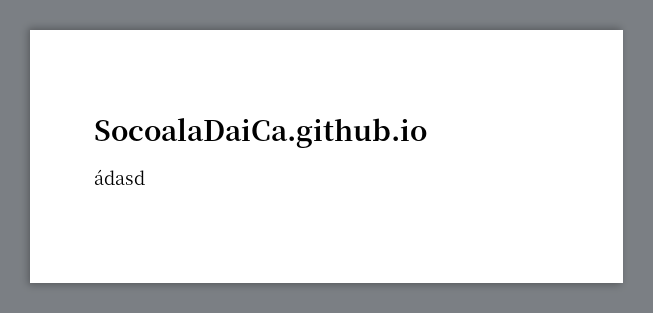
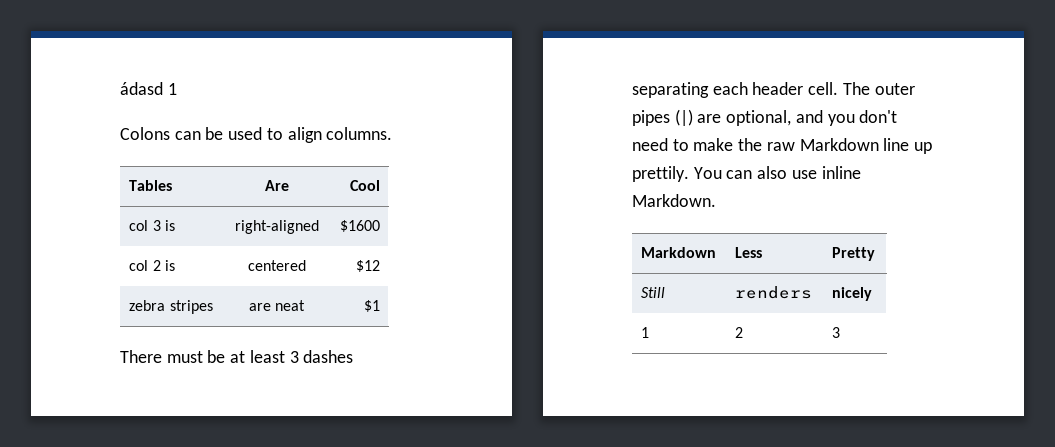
- SocoalaDaiCa.github.io
- ádasd
+ ádasd 1
+ Colons can be used to align columns.
+ Tables | Are | Cool
+ col 3 is | right-aligned | $1600
+ col 2 is | centered | $12
+ zebra stripes | are neat | $1
+ There must be at least 3 dashes separating each header cell. The outer pipes (|) are optional, and you don't need to make the raw Markdown line up prettily. You can also use inline Markdown.
+ Markdown | Less | Pretty
+ Still | renders | nicely
+ 1 | 2 | 3

